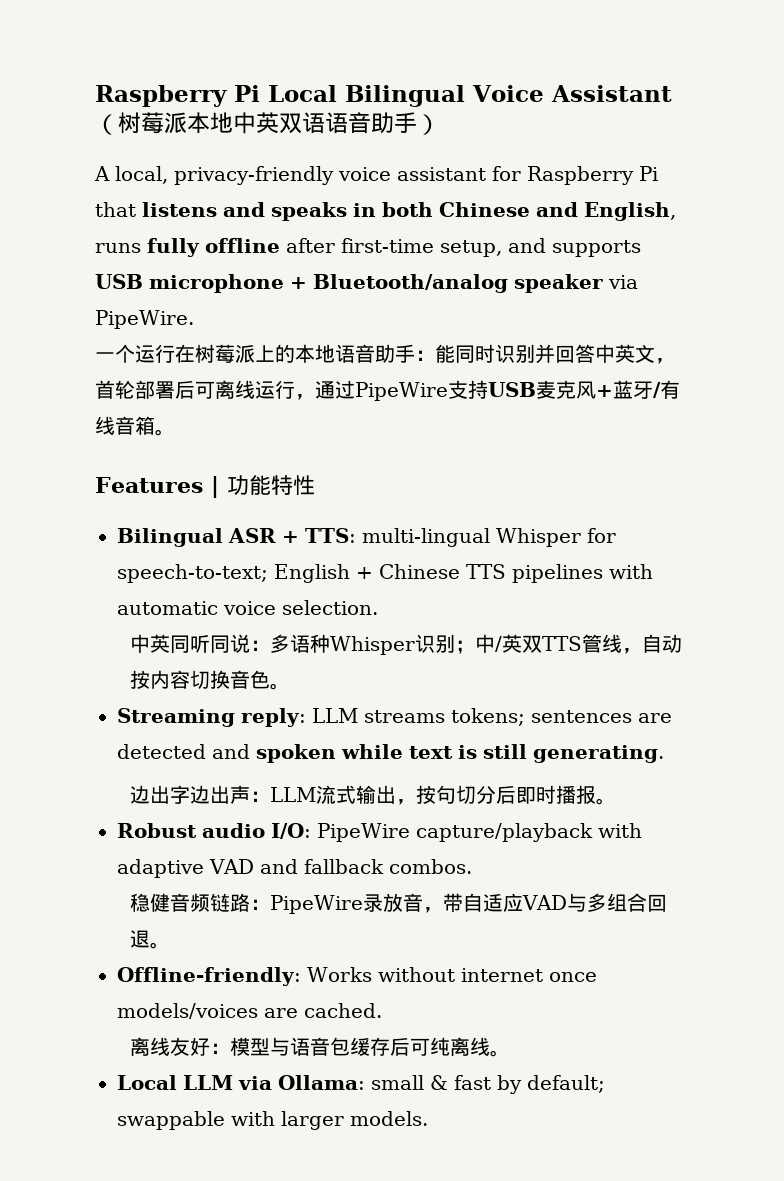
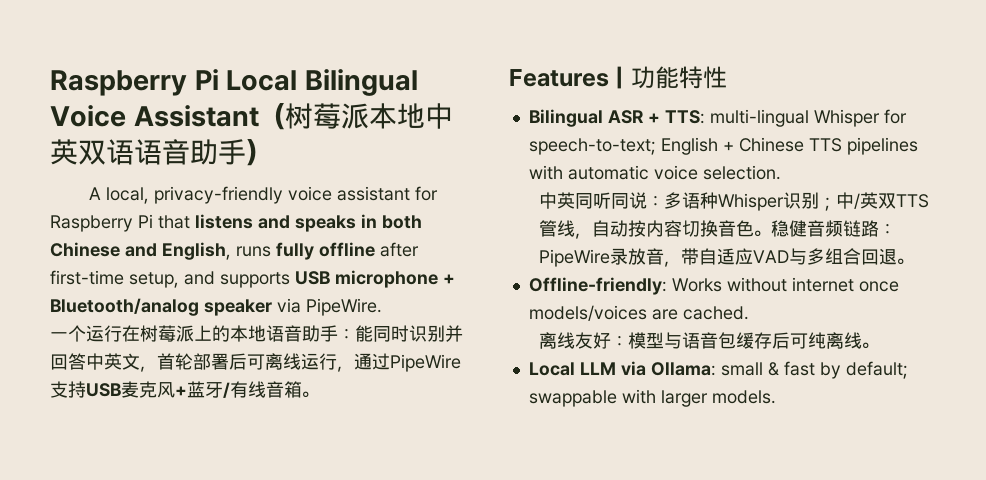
- 中英同听同说：多语种Whisper识别；中/英双TTS管线，自动按内容切换音色。
- Streaming reply: LLM streams tokens; sentences are detected and spoken while text is still generating.
- 边出字边出声：LLM流式输出，按句切分后即时播报。
- Robust audio I/O: PipeWire capture/playback with adaptive VAD and fallback combos.
- 稳健音频链路：PipeWire录放音，带自适应VAD与多组合回退。
+ 中英同听同说：多语种Whisper识别；中/英双TTS管线，自动按内容切换音色。稳健音频链路：PipeWire录放音，带自适应VAD与多组合回退。

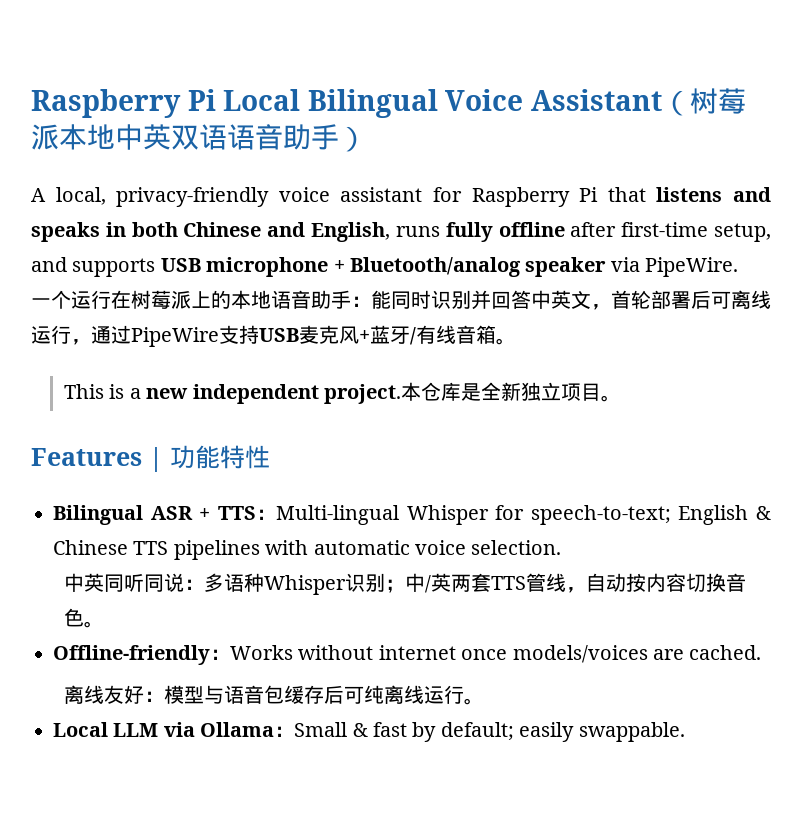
+ This is a new independent project.本仓库是全新独立项目。
- Bilingual ASR + TTS: multi-lingual Whisper for speech-to-text; English + Chinese TTS pipelines with automatic voice selection.
+ Bilingual ASR + TTS：Multi-lingual Whisper for speech-to-text; English & Chinese TTS pipelines with automatic voice selection.
- 中英同听同说：多语种Whisper识别；中/英双TTS管线，自动按内容切换音色。稳健音频链路：PipeWire录放音，带自适应VAD与多组合回退。
- Offline-friendly: Works without internet once models/voices are cached.
+ 中英同听同说：多语种Whisper识别；中/英两套TTS管线，自动按内容切换音色。
+ Offline-friendly：Works without internet once models/voices are cached.
- 离线友好：模型与语音包缓存后可纯离线。
+ 离线友好：模型与语音包缓存后可纯离线运行。
- Local LLM via Ollama: small & fast by default; swappable with larger models.
+ Local LLM via Ollama：Small & fast by default; easily swappable.

